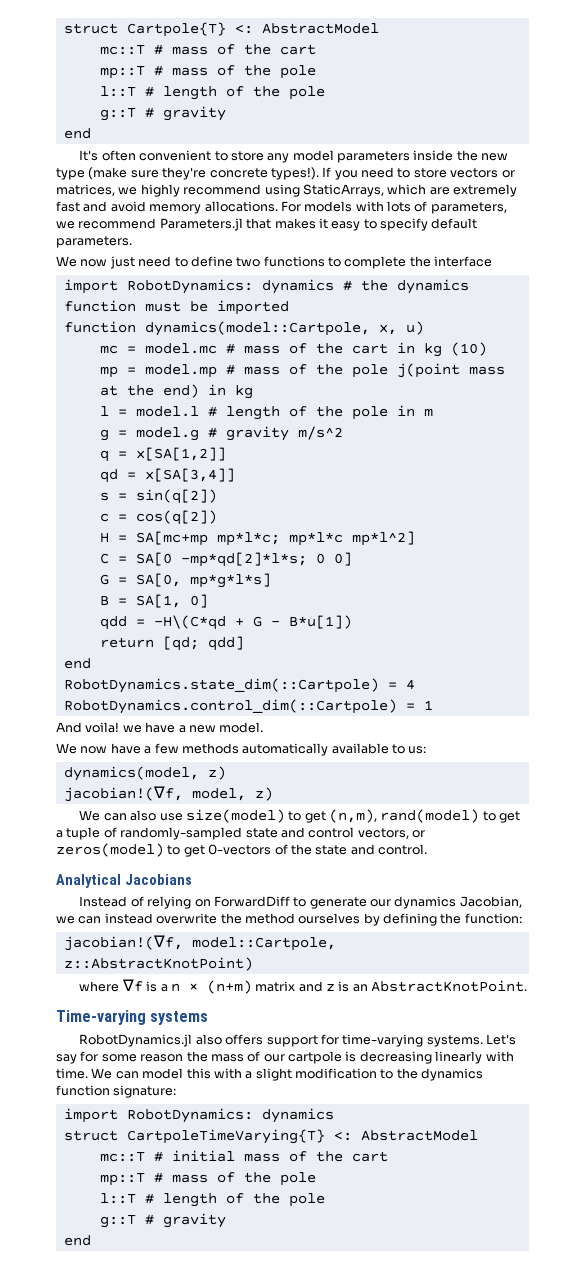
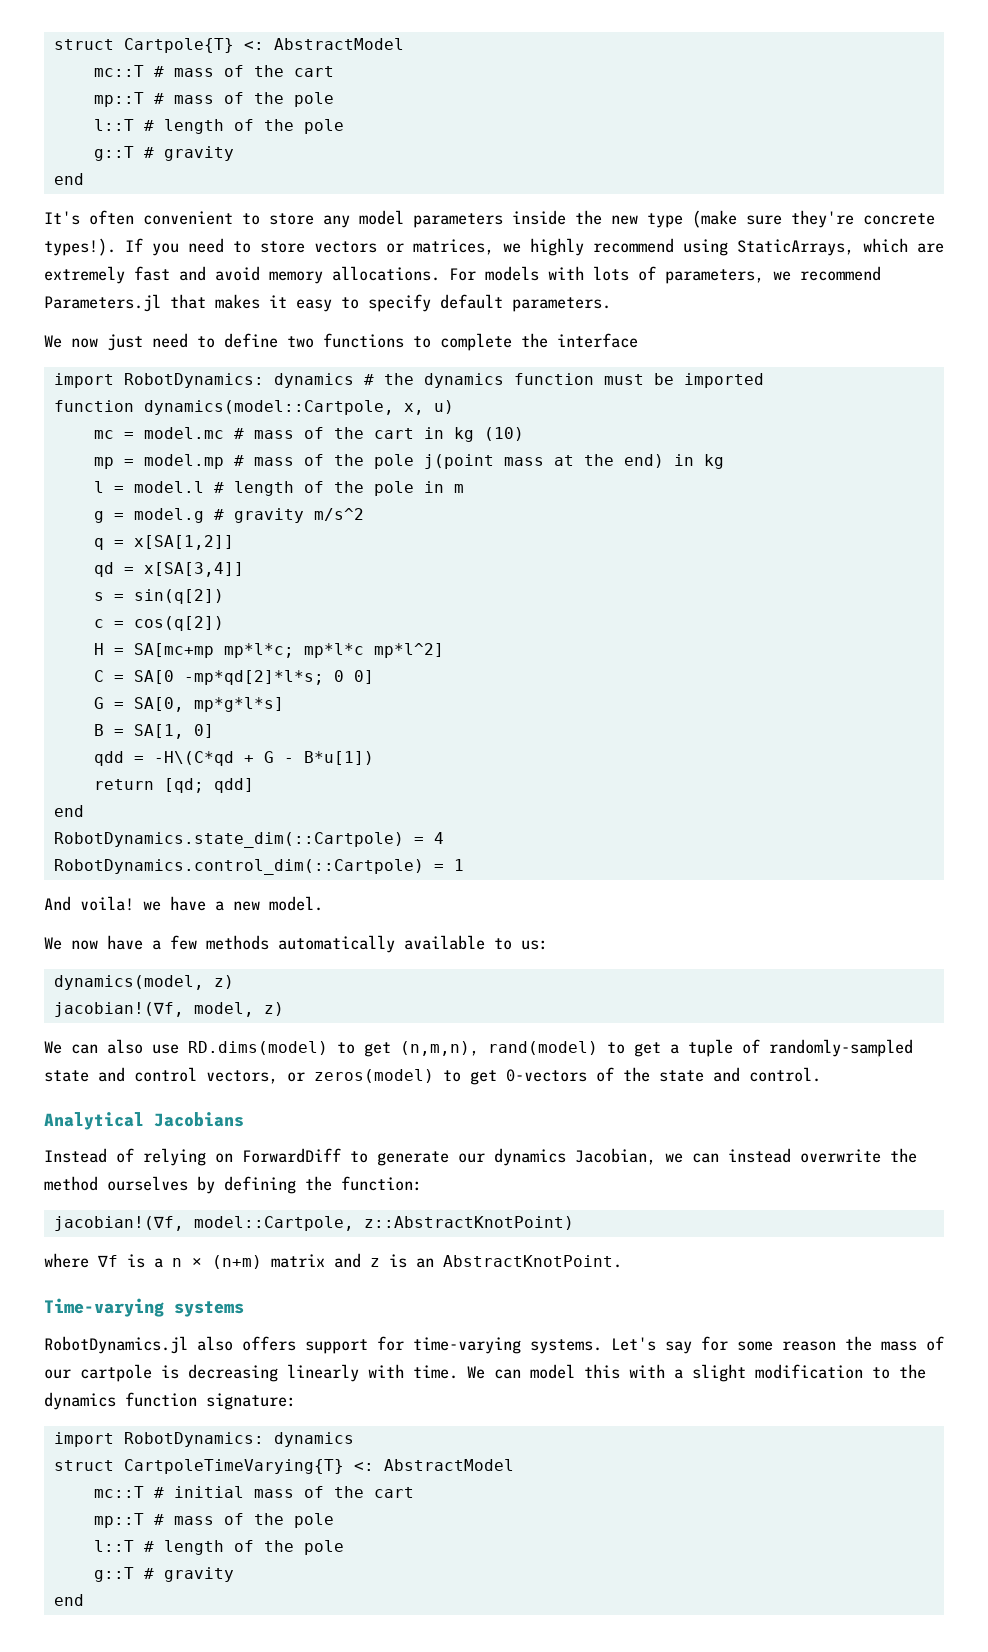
- We can also use size(model) to get (n,m), rand(model) to get a tuple of randomly-sampled state and control vectors, or zeros(model) to get 0-vectors of the state and control.
+ We can also use RD.dims(model) to get (n,m,n), rand(model) to get a tuple of randomly-sampled state and control vectors, or zeros(model) to get 0-vectors of the state and control.

